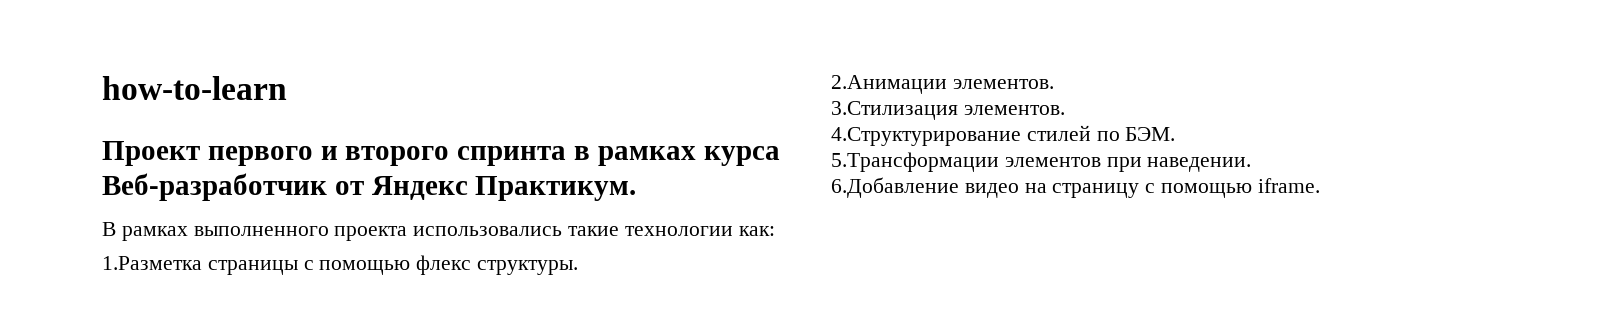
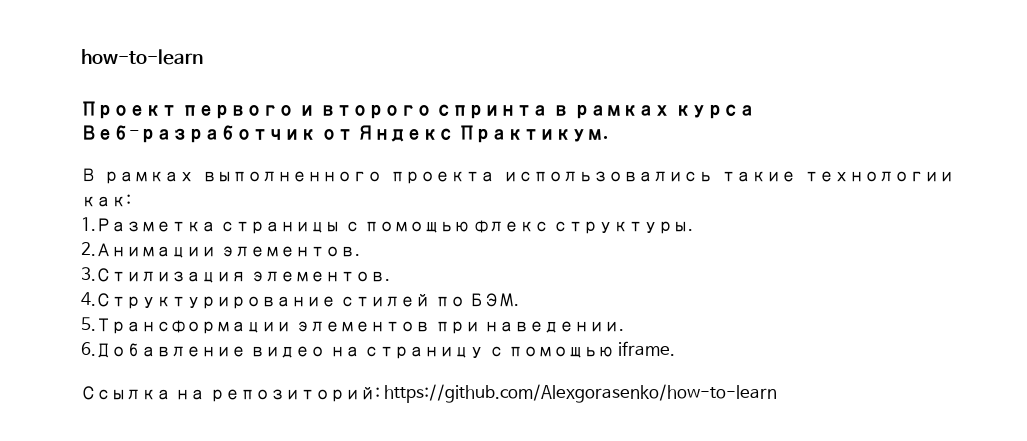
+ Ссылка на репозиторий: https://github.com/Alexgorasenko/how-to-learn

